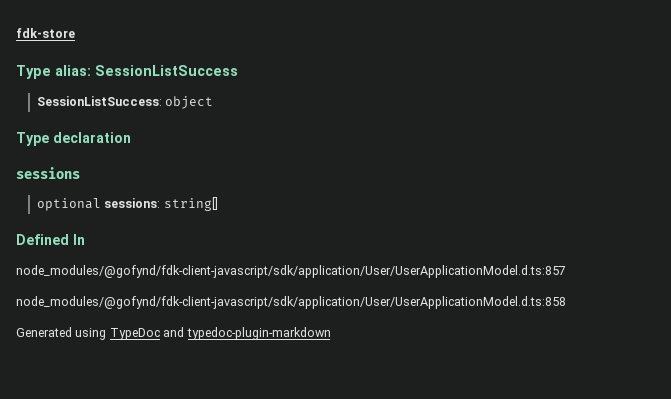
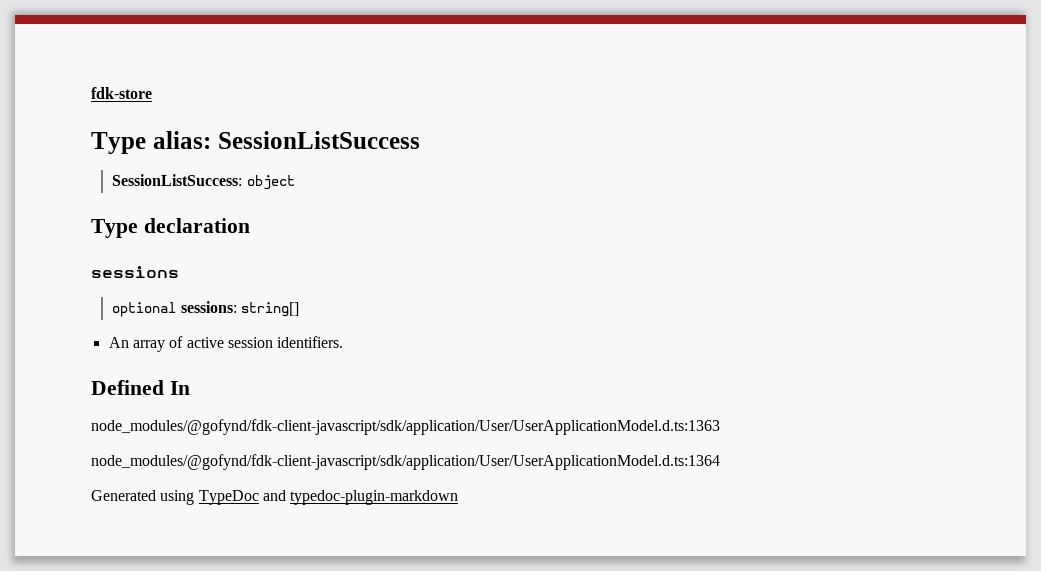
+ An array of active session identifiers.
- node_modules/@gofynd/fdk-client-javascript/sdk/application/User/UserApplicationModel.d.ts:857
- node_modules/@gofynd/fdk-client-javascript/sdk/application/User/UserApplicationModel.d.ts:858
+ node_modules/@gofynd/fdk-client-javascript/sdk/application/User/UserApplicationModel.d.ts:1363
+ node_modules/@gofynd/fdk-client-javascript/sdk/application/User/UserApplicationModel.d.ts:1364

